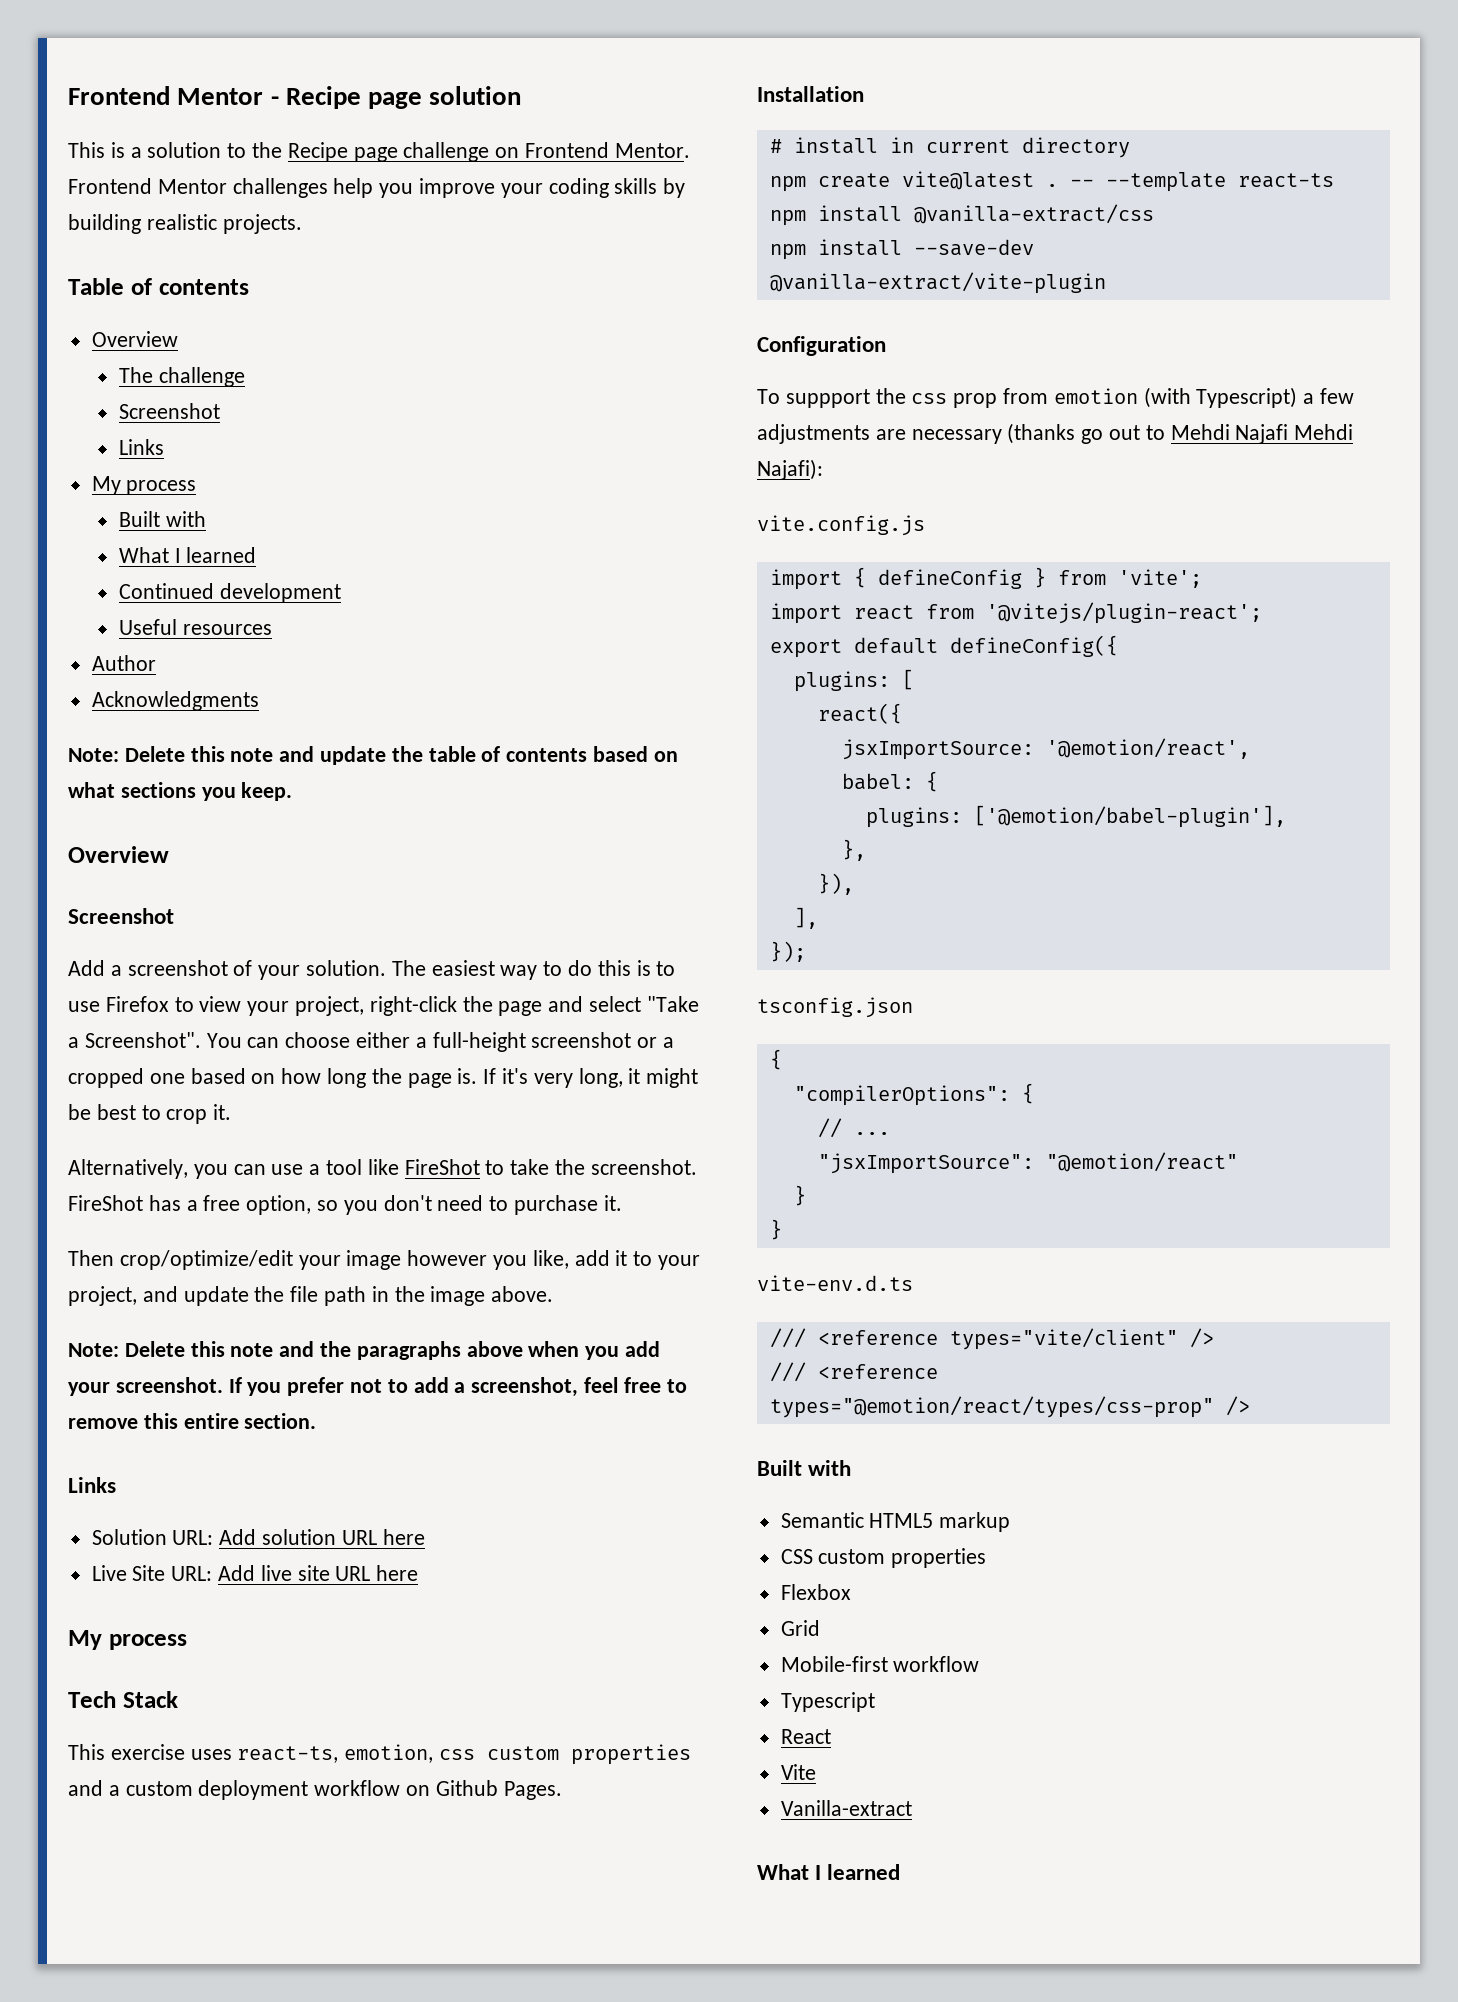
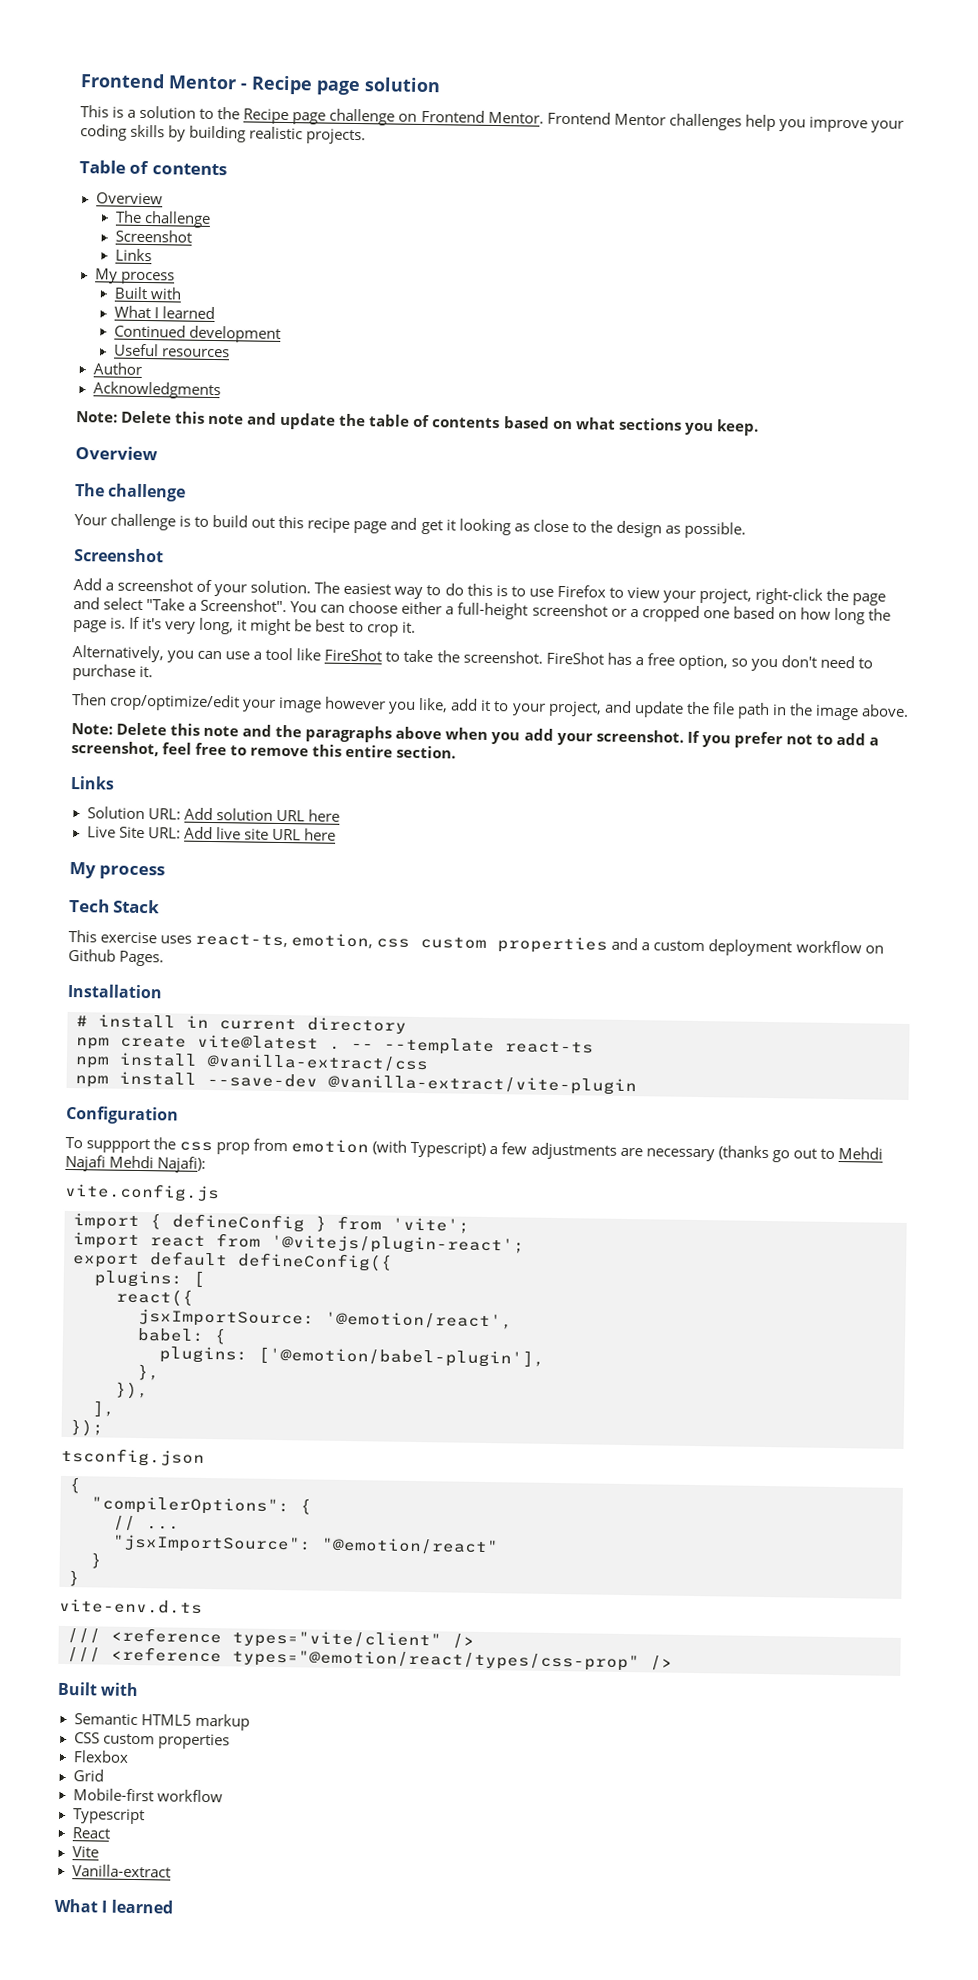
  Note: Delete this note and update the table of contents based on what sections you keep.
  Overview
+ The challenge
+ Your challenge is to build out this recipe page and get it looking as close to the design as possible.

